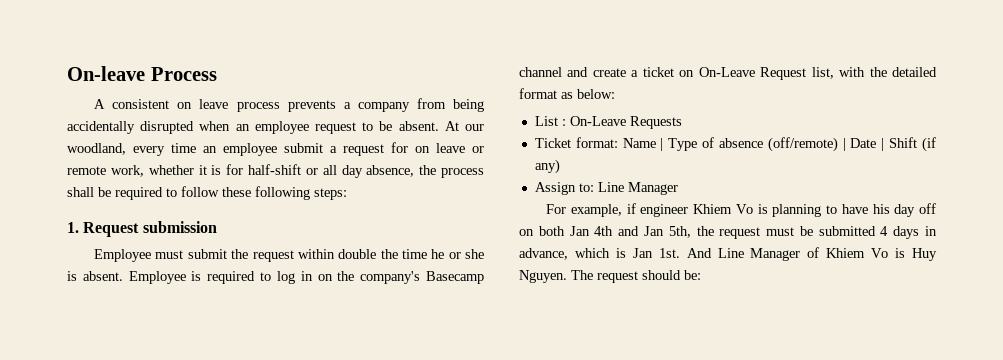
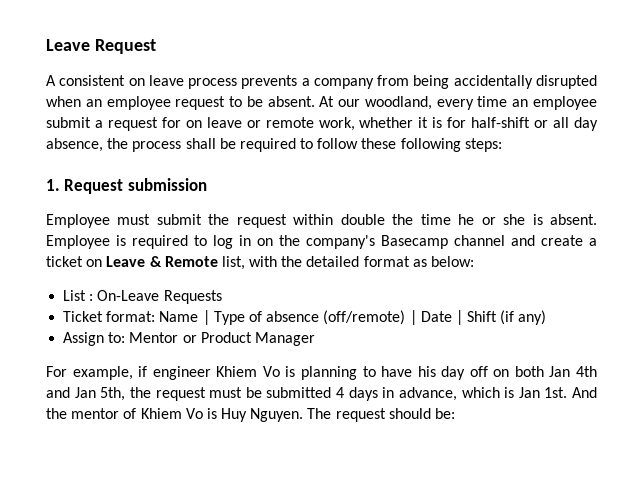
- On-leave Process
+ Leave Request
- Employee is required to log in on the company's Basecamp channel and create a ticket on On-Leave Request list, with the detailed format as below:
+ Employee is required to log in on the company's Basecamp channel and create a ticket on Leave & Remote list, with the detailed format as below:
- Assign to: Line Manager
+ Assign to: Mentor or Product Manager
- And Line Manager of Khiem Vo is Huy Nguyen.
+ And the mentor of Khiem Vo is Huy Nguyen.

